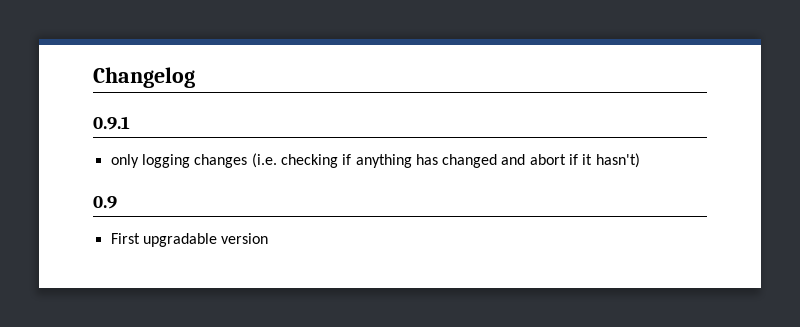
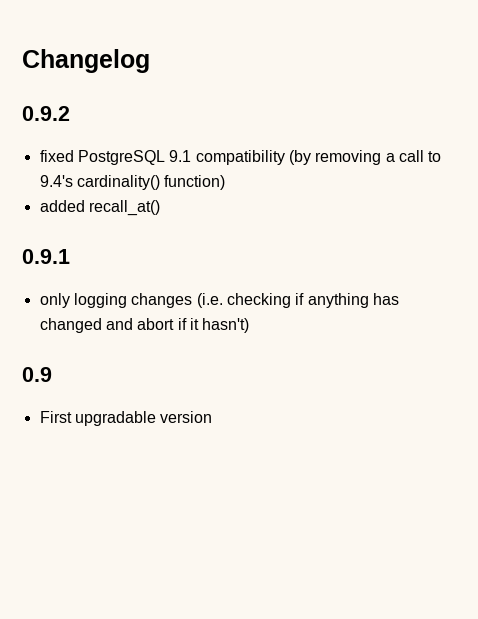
+ 0.9.2
+ fixed PostgreSQL 9.1 compatibility (by removing a call to 9.4's cardinality() function)
+ added recall_at()

